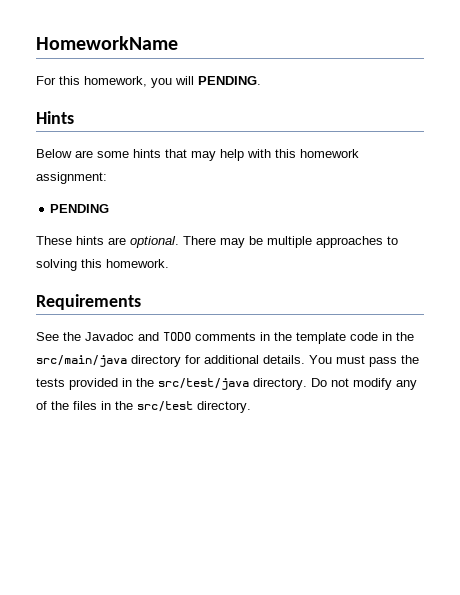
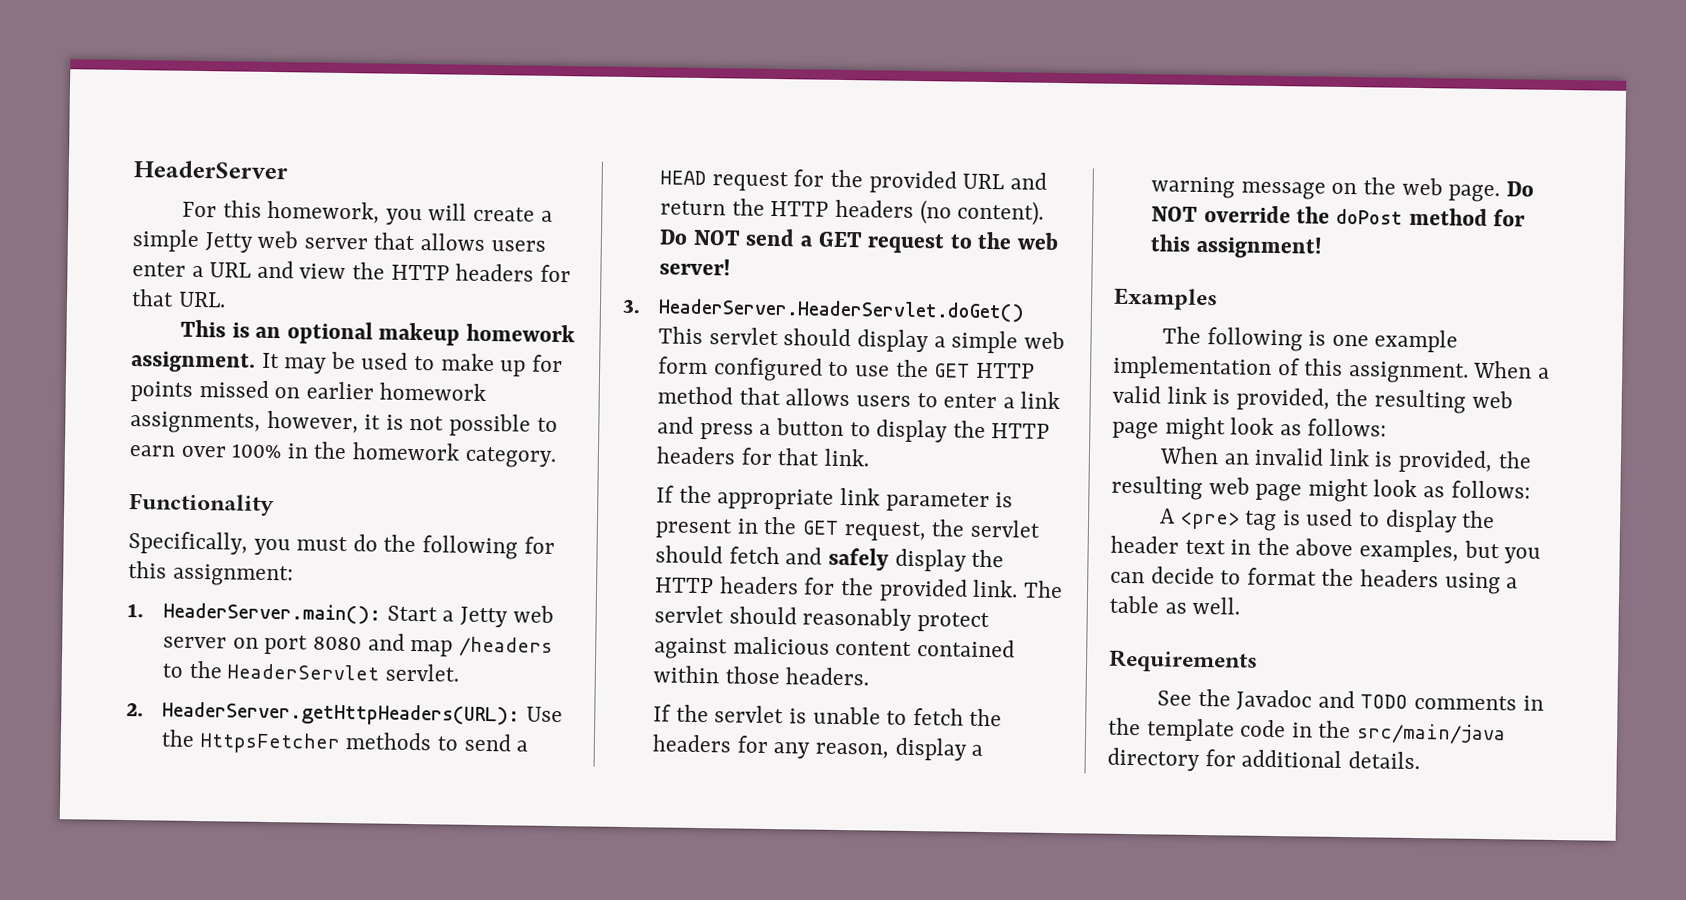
- HomeworkName
+ HeaderServer
- For this homework, you will PENDING.
- Hints
- Below are some hints that may help with this homework assignment:
- PENDING
- These hints are optional. There may be multiple approaches to solving this homework.
+ For this homework, you will create a simple Jetty web server that allows users enter a URL and view the HTTP headers for that URL.
+ This is an optional makeup homework assignment. It may be used to make up for points missed on earlier homework assignments, however, it is not possible to earn over 100% in the homework category.
+ Functionality
+ Specifically, you must do the following for this assignment:
+ 1. HeaderServer.main(): Start a Jetty web server on port 8080 and map /headers to the HeaderServlet servlet.
+ 2. HeaderServer.getHttpHeaders(URL): Use the HttpsFetcher methods to send a HEAD request for the provided URL and return the HTTP headers (no content). Do NOT send a GET request to the web server!
+ 3. HeaderServer.HeaderServlet.doGet() This servlet should display a simple web form configured to use the GET HTTP method that allows users to enter a link and press a button to display the HTTP headers for that link.
+ If the appropriate link parameter is present in the GET request, the servlet should fetch and safely display the HTTP headers for the provided link. The servlet should reasonably protect against malicious content contained within those headers.
+ If the servlet is unable to fetch the headers for any reason, display a warning message on the web page. Do NOT override the doPost method for this assignment!
+ Examples
+ The following is one example implementation of this assignment. When a valid link is provided, the resulting web page might look as follows:
+ When an invalid link is provided, the resulting web page might look as follows:
+ A <pre> tag is used to display the header text in the above examples, but you can decide to format the headers using a table as well.
- You must pass the tests provided in the src/test/java directory. Do not modify any of the files in the src/test directory.

